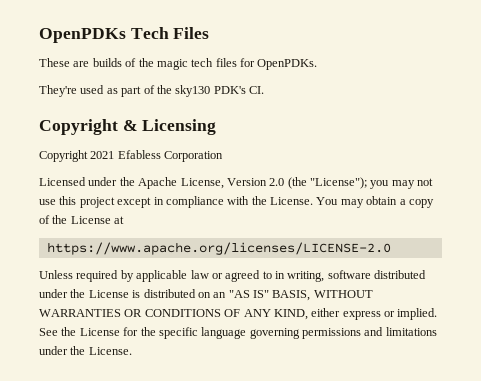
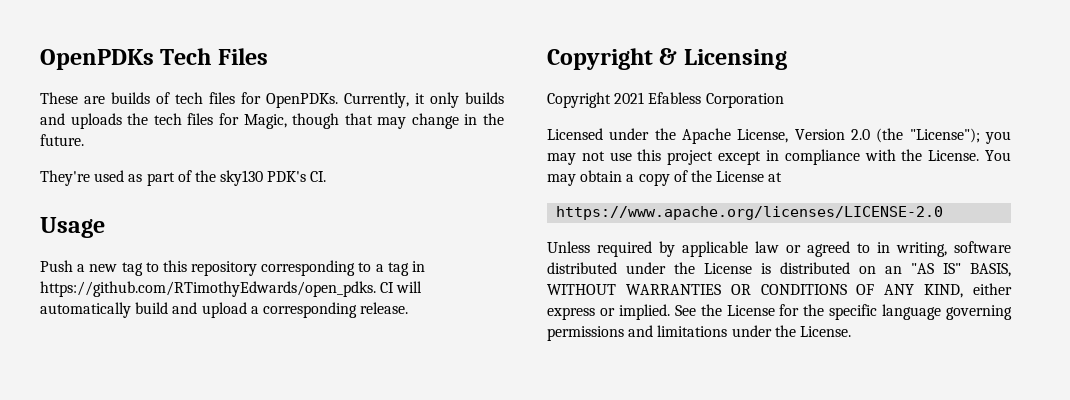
- These are builds of the magic tech files for OpenPDKs.
+ These are builds of tech files for OpenPDKs. Currently, it only builds and uploads the tech files for Magic, though that may change in the future.
+ Usage
+ Push a new tag to this repository corresponding to a tag in https://github.com/RTimothyEdwards/open_pdks. CI will automatically build and upload a corresponding release.

